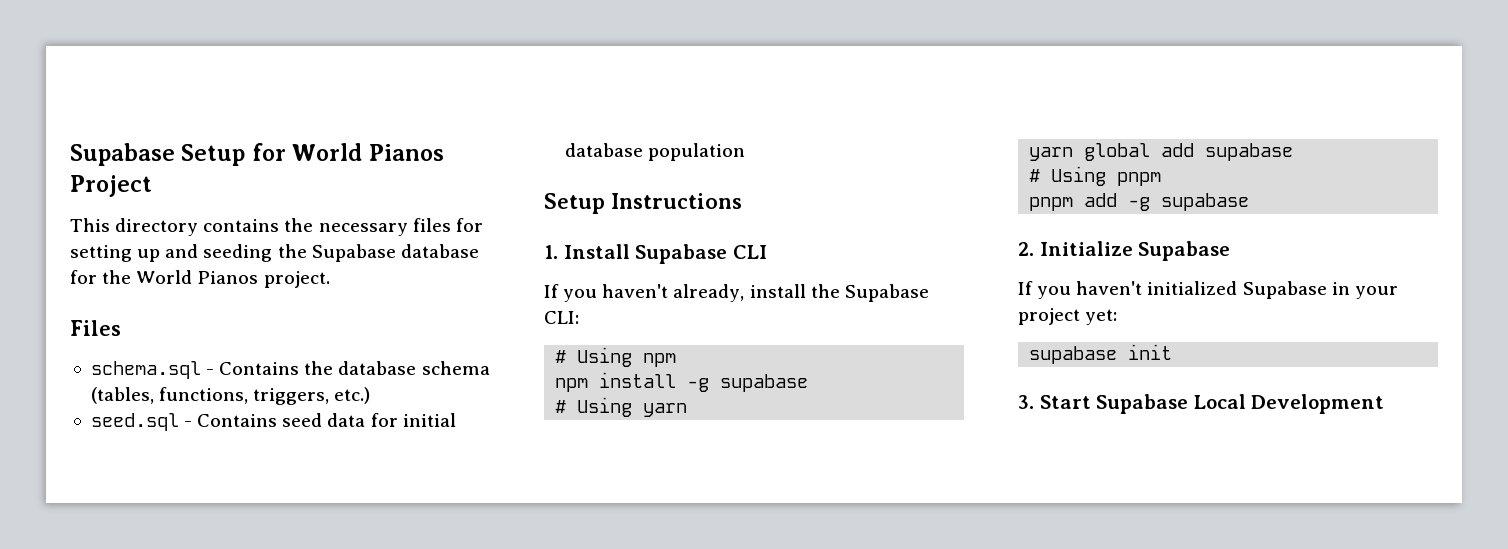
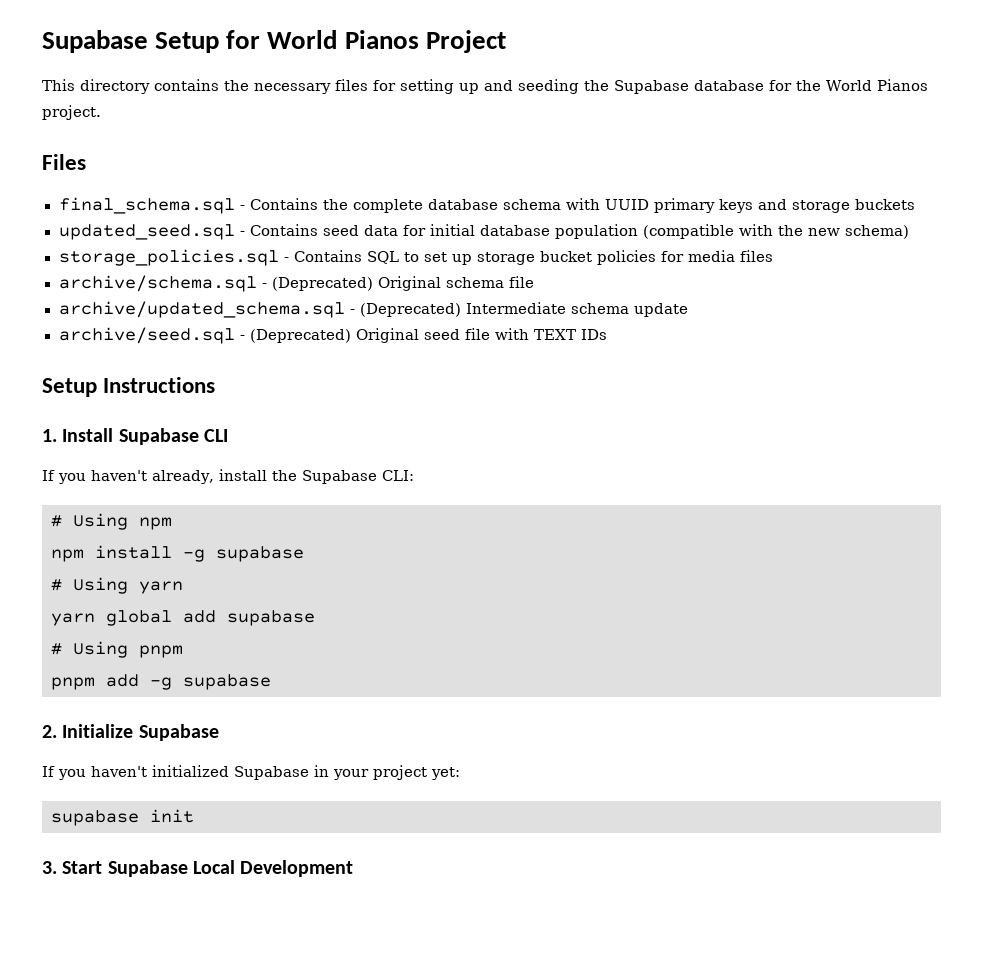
- schema.sql - Contains the database schema (tables, functions, triggers, etc.)
- seed.sql - Contains seed data for initial database population
+ final_schema.sql - Contains the complete database schema with UUID primary keys and storage buckets
+ updated_seed.sql - Contains seed data for initial database population (compatible with the new schema)
+ storage_policies.sql - Contains SQL to set up storage bucket policies for media files
+ archive/schema.sql - (Deprecated) Original schema file
+ archive/updated_schema.sql - (Deprecated) Intermediate schema update
+ archive/seed.sql - (Deprecated) Original seed file with TEXT IDs

